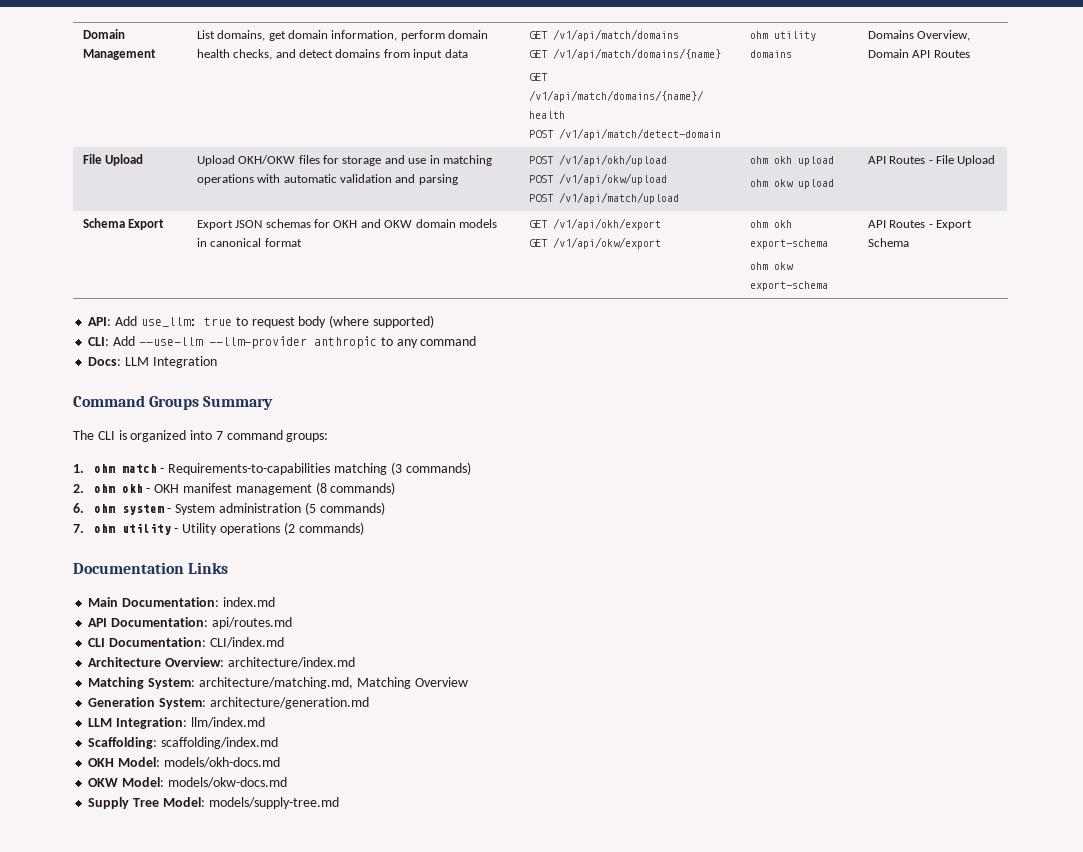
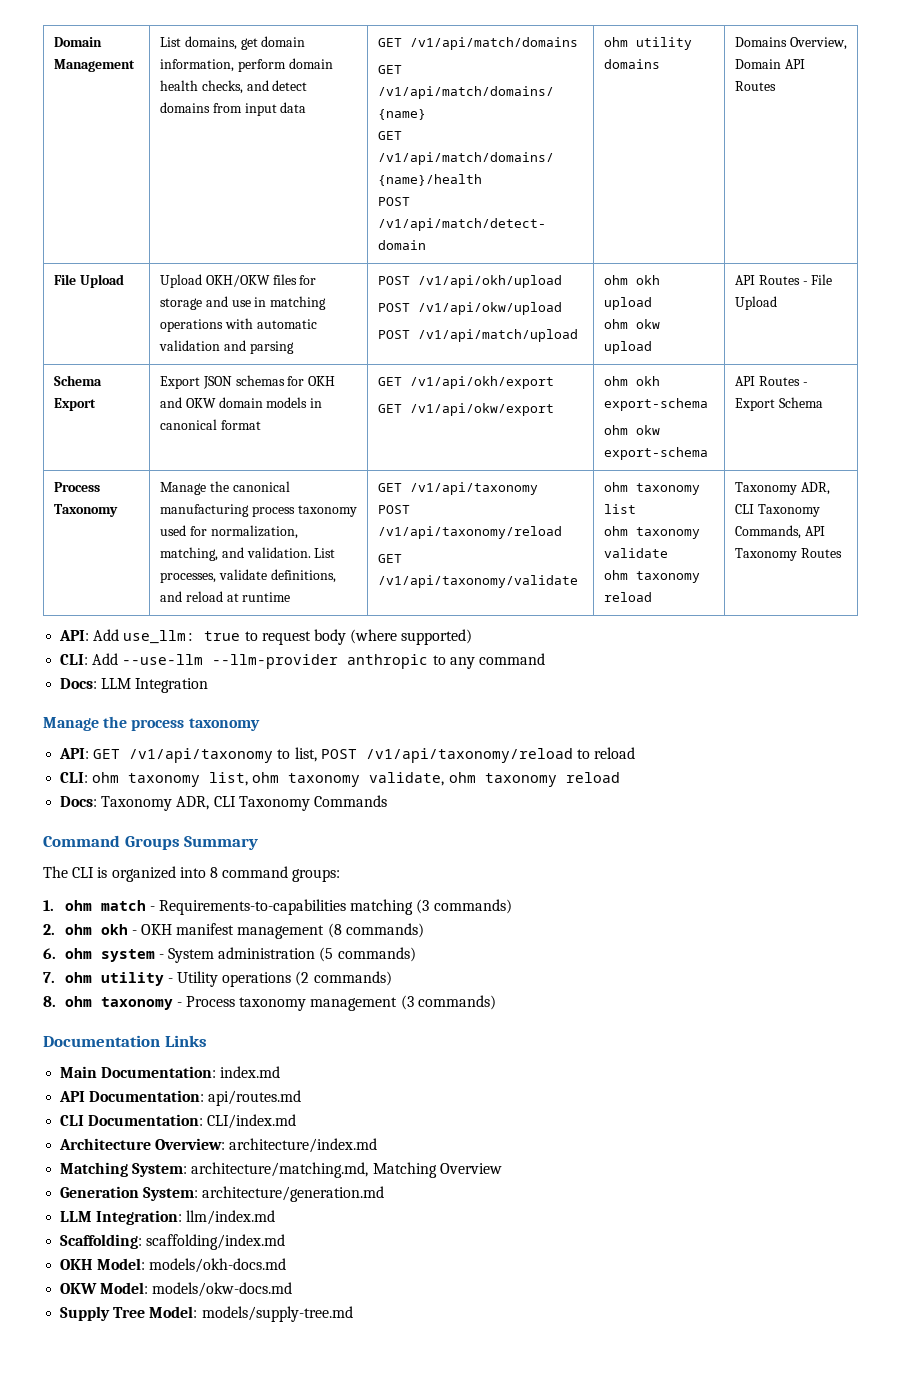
+ Process Taxonomy | Manage the canonical manufacturing process taxonomy used for normalization, matching, and validation. List processes, validate definitions, and reload at runtime | GET /v1/api/taxonomy
+ POST /v1/api/taxonomy/reload
+ GET /v1/api/taxonomy/validate | ohm taxonomy list
+ ohm taxonomy validate
+ ohm taxonomy reload | Taxonomy ADR, CLI Taxonomy Commands, API Taxonomy Routes
+ Manage the process taxonomy
+ API: GET /v1/api/taxonomy to list, POST /v1/api/taxonomy/reload to reload
+ CLI: ohm taxonomy list, ohm taxonomy validate, ohm taxonomy reload
+ Docs: Taxonomy ADR, CLI Taxonomy Commands
- The CLI is organized into 7 command groups:
+ The CLI is organized into 8 command groups:
+ 8. ohm taxonomy - Process taxonomy management (3 commands)

